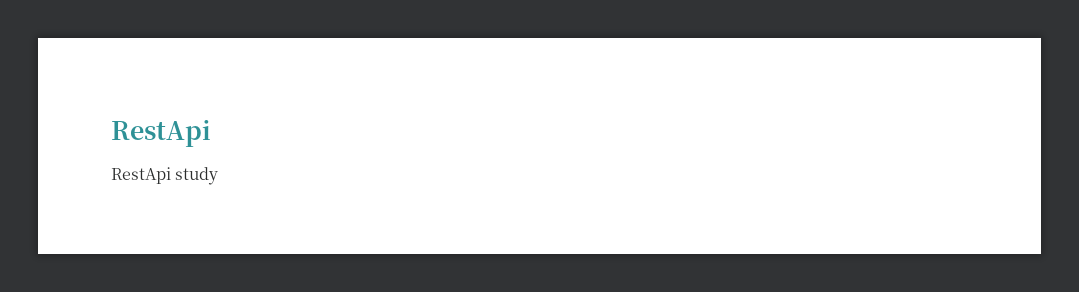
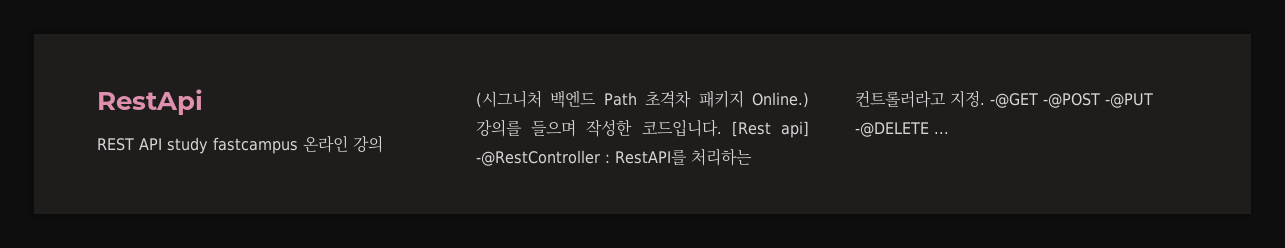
- RestApi study
+ REST API study fastcampus 온라인 강의 (시그니처 백엔드 Path 초격차 패키지 Online.) 강의를 들으며 작성한 코드입니다. [Rest api] -@RestController : RestAPI를 처리하는 컨트롤러라고 지정. -@GET -@POST -@PUT -@DELETE ...

